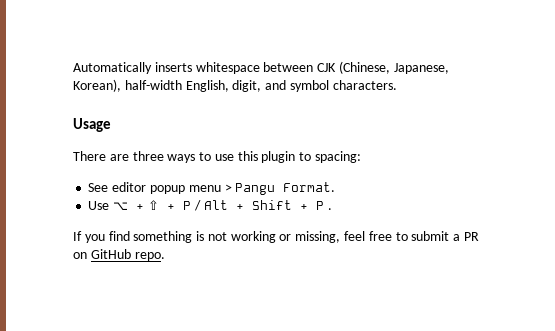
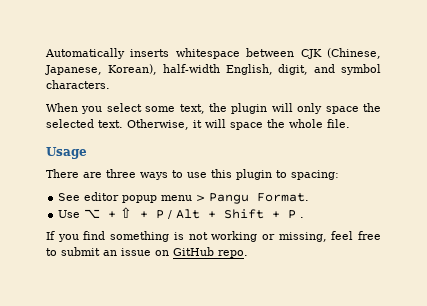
+ When you select some text, the plugin will only space the selected text. Otherwise, it will space the whole file.
- If you find something is not working or missing, feel free to submit a PR on GitHub repo.
+ If you find something is not working or missing, feel free to submit an issue on GitHub repo.

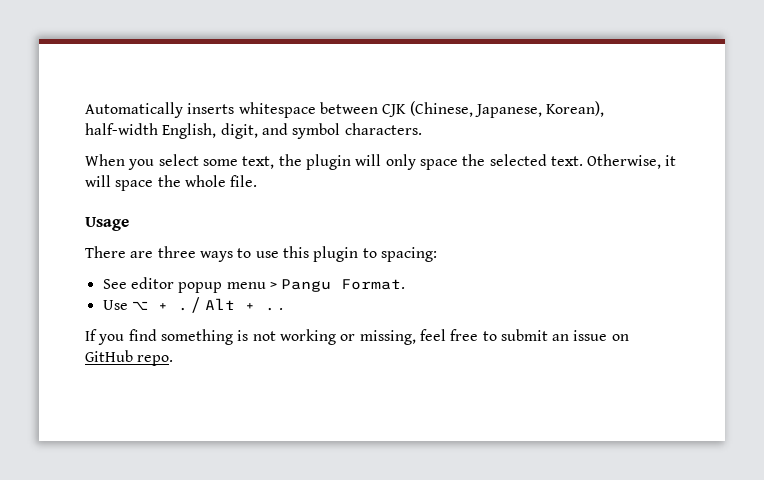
- Use ⌥ + ⇧ + P / Alt + Shift + P .
+ Use ⌥ + . / Alt + . .

